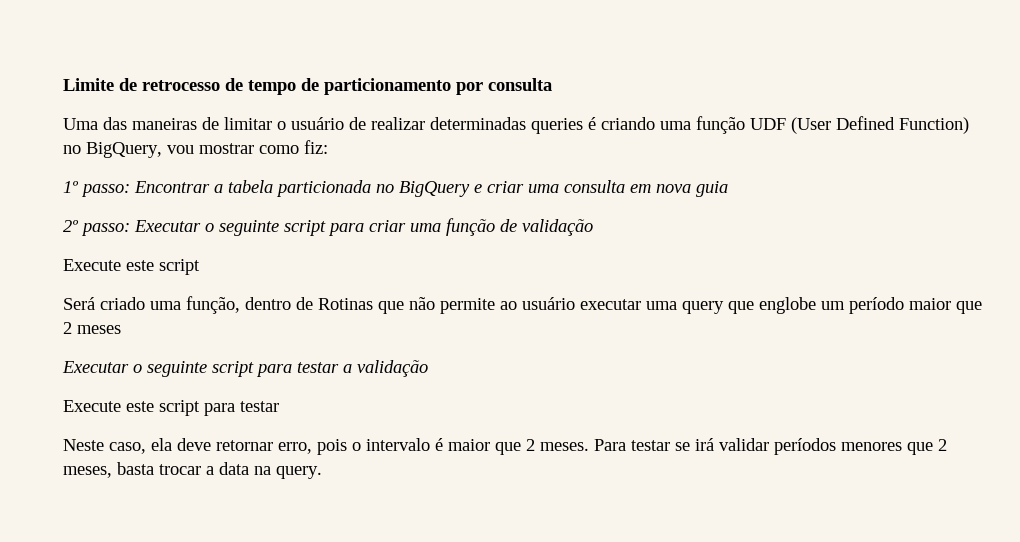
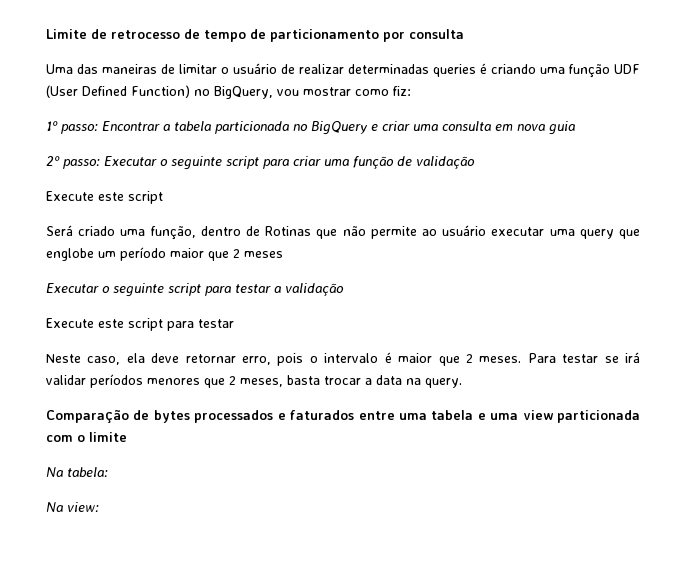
+ Comparação de bytes processados e faturados entre uma tabela e uma view particionada com o limite
+ Na tabela:
+ Na view:

